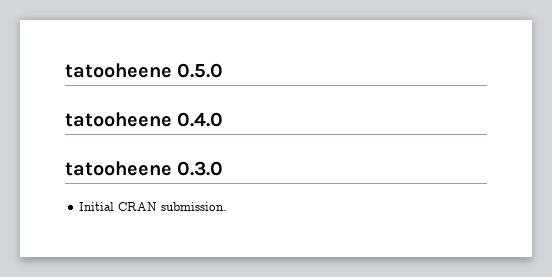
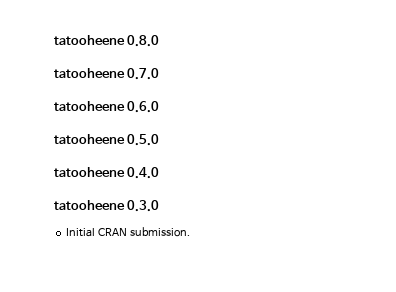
+ tatooheene 0.8.0
+ tatooheene 0.7.0
+ tatooheene 0.6.0

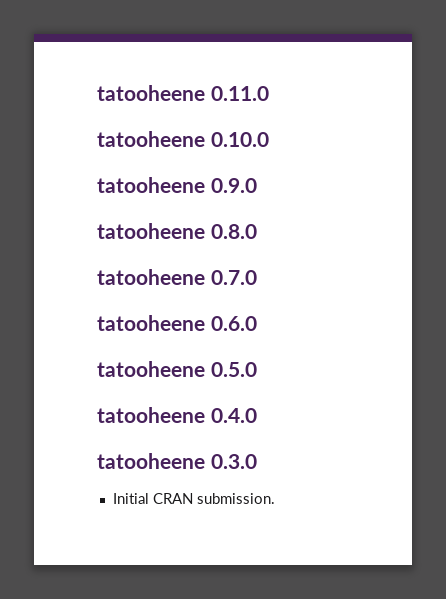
+ tatooheene 0.11.0
+ tatooheene 0.10.0
+ tatooheene 0.9.0

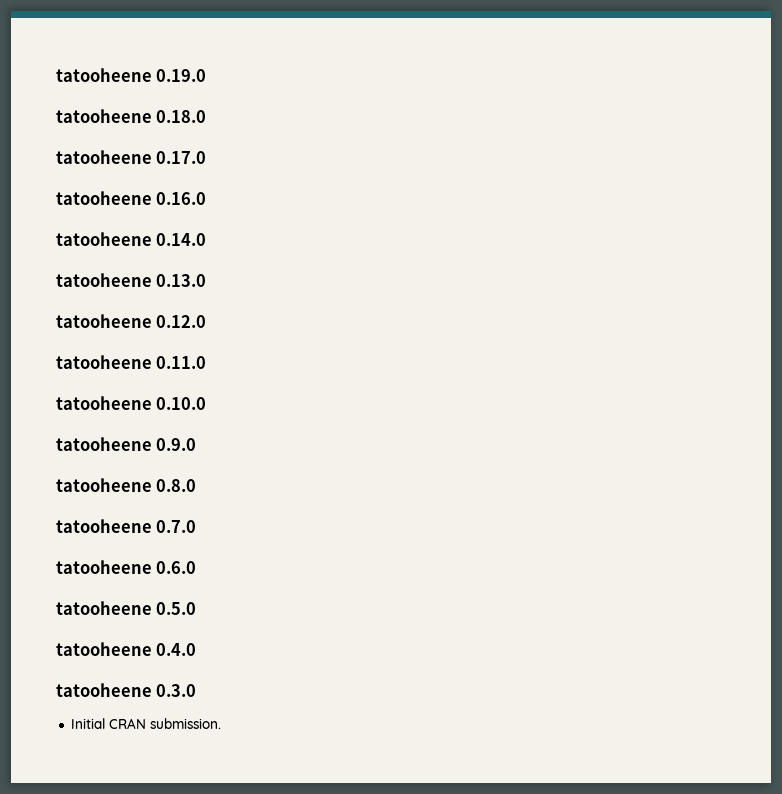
+ tatooheene 0.19.0
+ tatooheene 0.18.0
+ tatooheene 0.17.0
+ tatooheene 0.16.0
+ tatooheene 0.14.0
+ tatooheene 0.13.0
+ tatooheene 0.12.0

